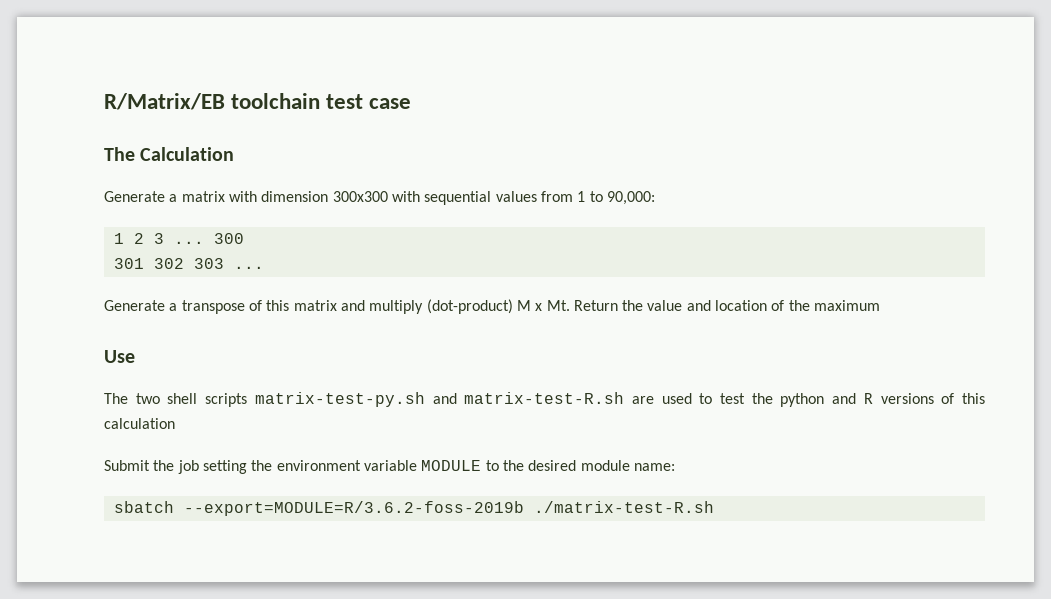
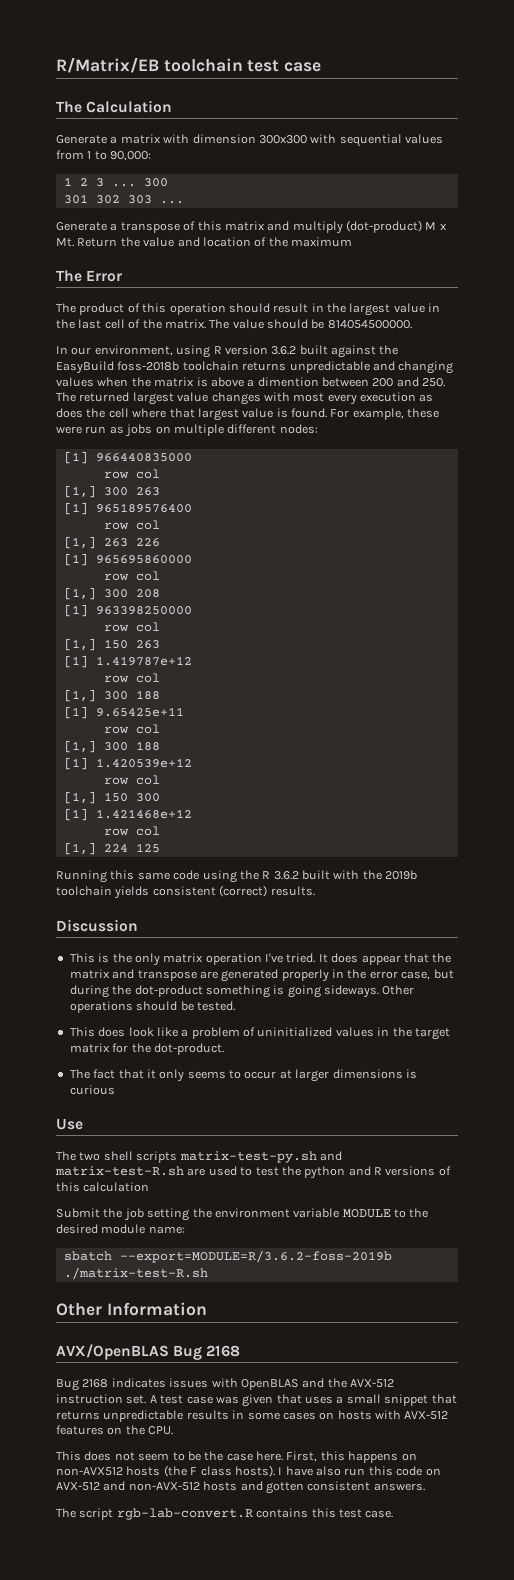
+ The Error
+ The product of this operation should result in the largest value in the last cell of the matrix. The value should be 814054500000.
+ In our environment, using R version 3.6.2 built against the EasyBuild foss-2018b toolchain returns unpredictable and changing values when the matrix is above a dimention between 200 and 250. The returned largest value changes with most every execution as does the cell where that largest value is found. For example, these were run as jobs on multiple different nodes:
+ [1] 966440835000
+ row col
+ [1,] 300 263
+ [1] 965189576400
+ row col
+ [1,] 263 226
+ [1] 965695860000
+ row col
+ [1,] 300 208
+ [1] 963398250000
+ row col
+ [1,] 150 263
+ [1] 1.419787e+12
+ row col
+ [1,] 300 188
+ [1] 9.65425e+11
+ row col
+ [1,] 300 188
+ [1] 1.420539e+12
+ row col
+ [1,] 150 300
+ [1] 1.421468e+12
+ row col
+ [1,] 224 125
+ Running this same code using the R 3.6.2 built with the 2019b toolchain yields consistent (correct) results.
+ Discussion
+ This is the only matrix operation I've tried. It does appear that the matrix and transpose are generated properly in the error case, but during the dot-product something is going sideways. Other operations should be tested.
+ This does look like a problem of uninitialized values in the target matrix for the dot-product.
+ The fact that it only seems to occur at larger dimensions is curious
+ Other Information
+ AVX/OpenBLAS Bug 2168
+ Bug 2168 indicates issues with OpenBLAS and the AVX-512 instruction set. A test case was given that uses a small snippet that returns unpredictable results in some cases on hosts with AVX-512 features on the CPU.
+ This does not seem to be the case here. First, this happens on non-AVX512 hosts (the F class hosts). I have also run this code on AVX-512 and non-AVX-512 hosts and gotten consistent answers.
+ The script rgb-lab-convert.R contains this test case.

